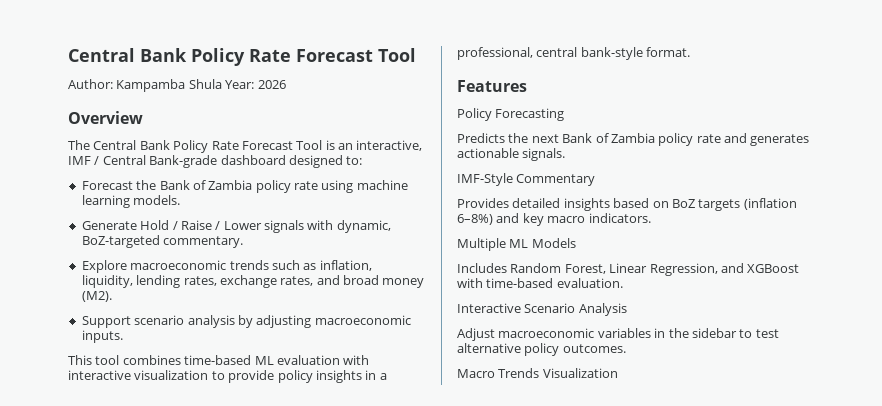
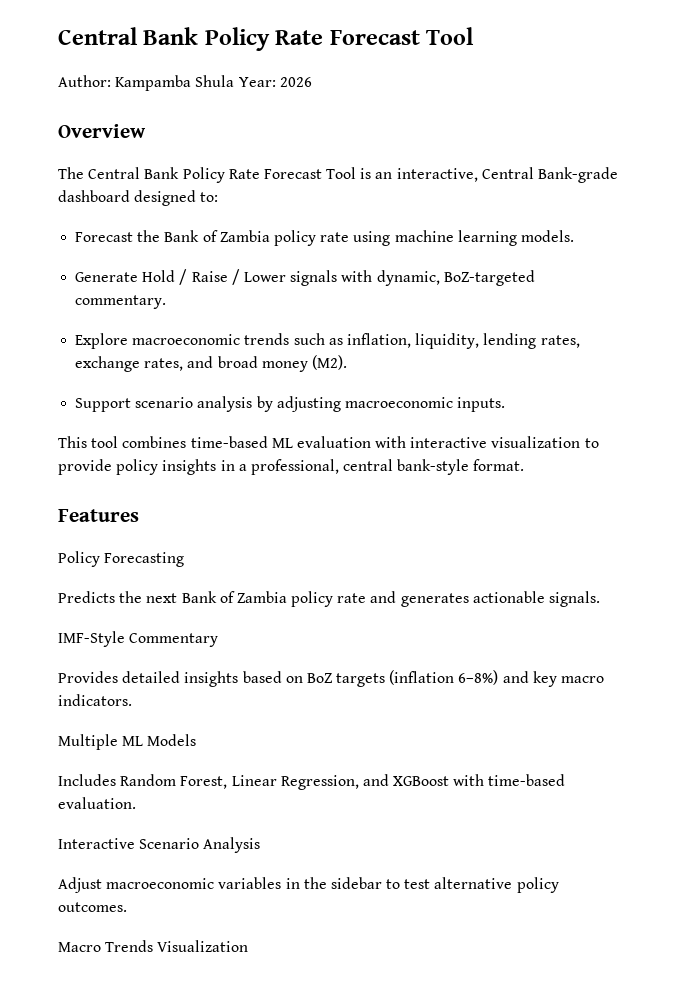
- The Central Bank Policy Rate Forecast Tool is an interactive, IMF / Central Bank-grade dashboard designed to:
+ The Central Bank Policy Rate Forecast Tool is an interactive, Central Bank-grade dashboard designed to:

